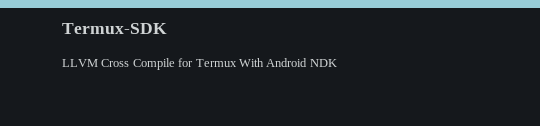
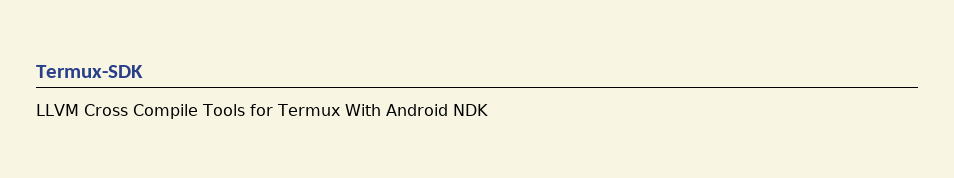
- LLVM Cross Compile for Termux With Android NDK
+ LLVM Cross Compile Tools for Termux With Android NDK

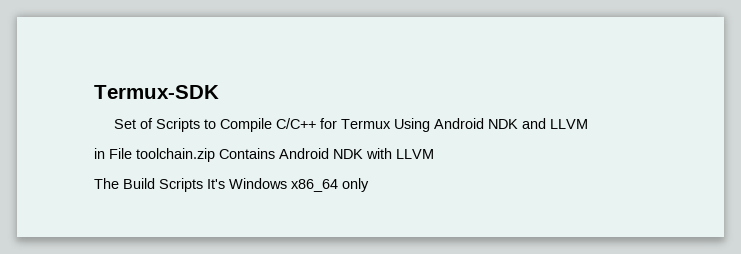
- LLVM Cross Compile Tools for Termux With Android NDK
+ Set of Scripts to Compile C/C++ for Termux Using Android NDK and LLVM
+ in File toolchain.zip Contains Android NDK with LLVM
+ The Build Scripts It's Windows x86_64 only

